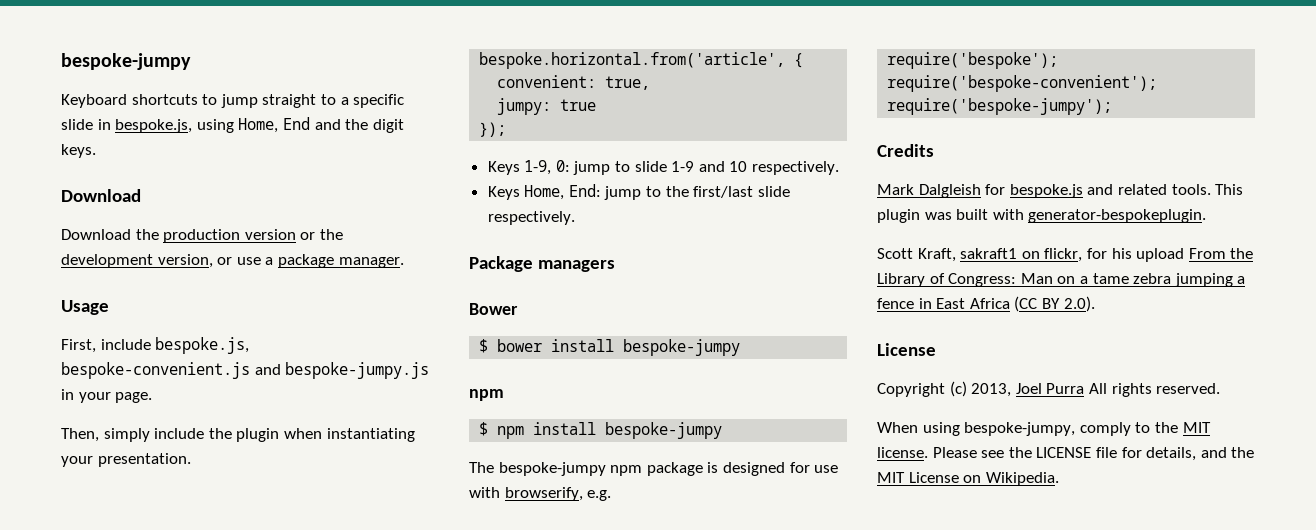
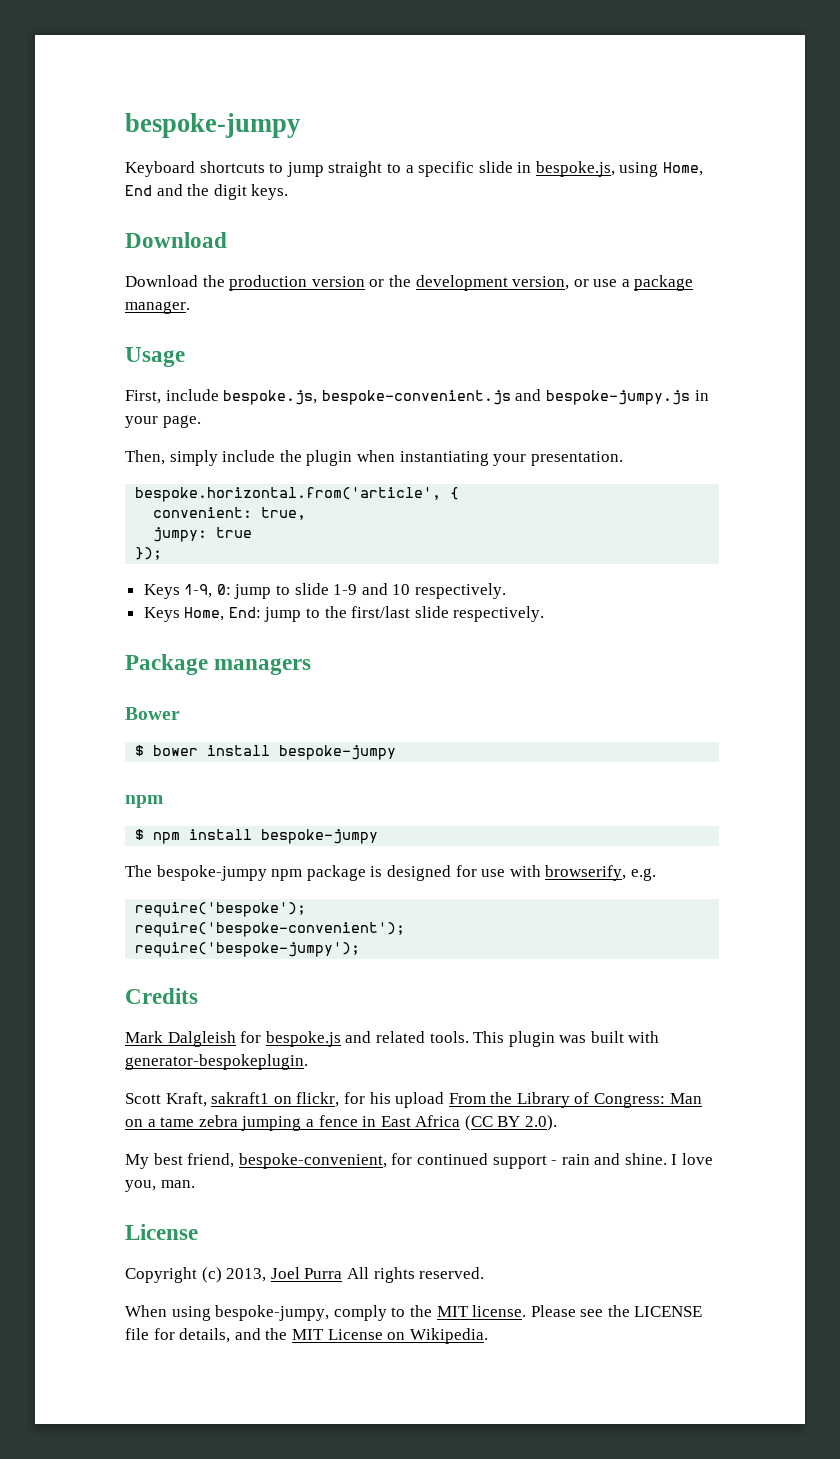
+ My best friend, bespoke-convenient, for continued support - rain and shine. I love you, man.

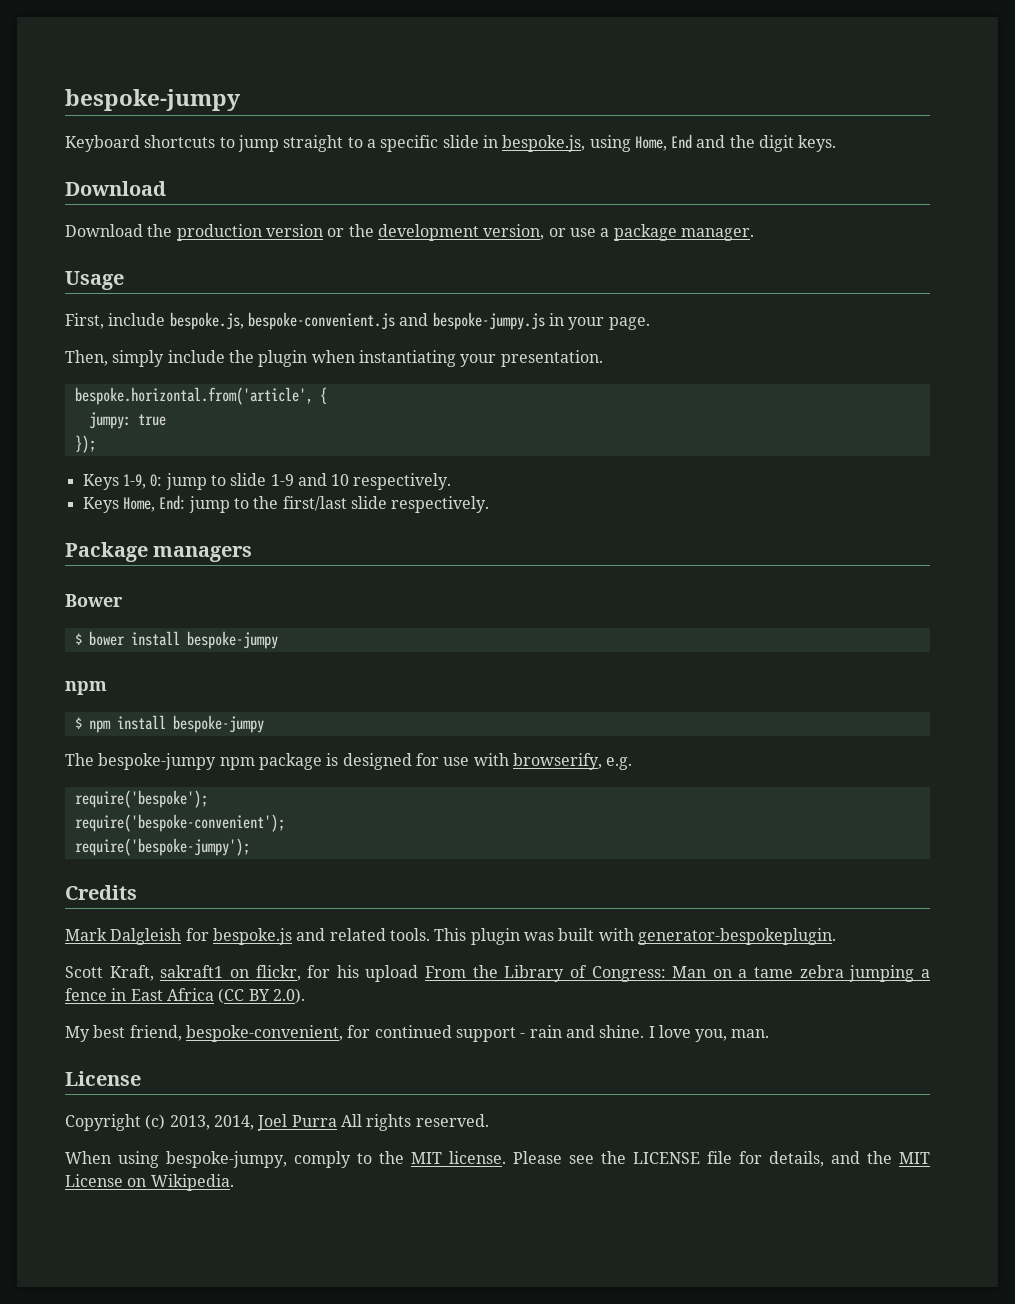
- convenient: true,
- Copyright (c) 2013, Joel Purra All rights reserved.
+ Copyright (c) 2013, 2014, Joel Purra All rights reserved.

